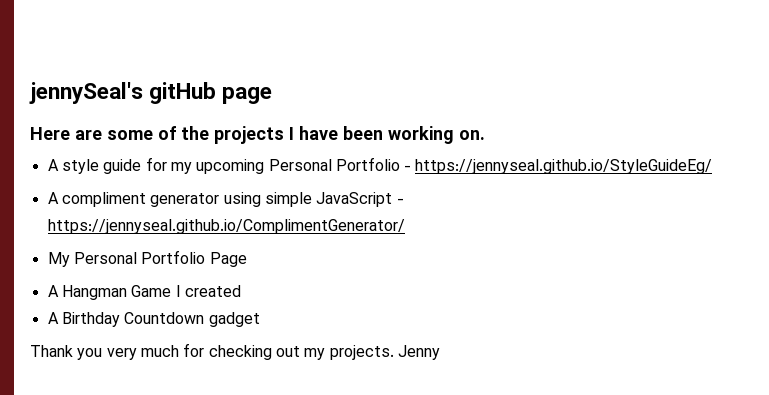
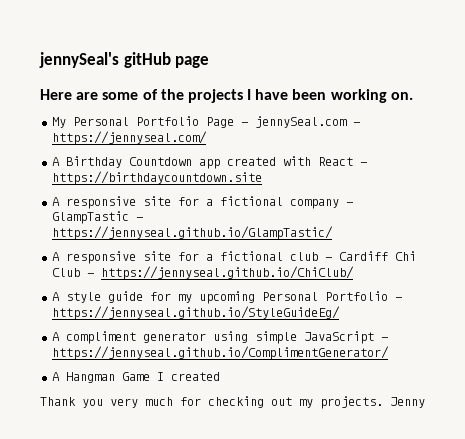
+ My Personal Portfolio Page - jennySeal.com - https://jennyseal.com/
+ A Birthday Countdown app created with React - https://birthdaycountdown.site
+ A responsive site for a fictional company - GlampTastic - https://jennyseal.github.io/GlampTastic/
+ A responsive site for a fictional club - Cardiff Chi Club - https://jennyseal.github.io/ChiClub/
- My Personal Portfolio Page
- A Birthday Countdown gadget

